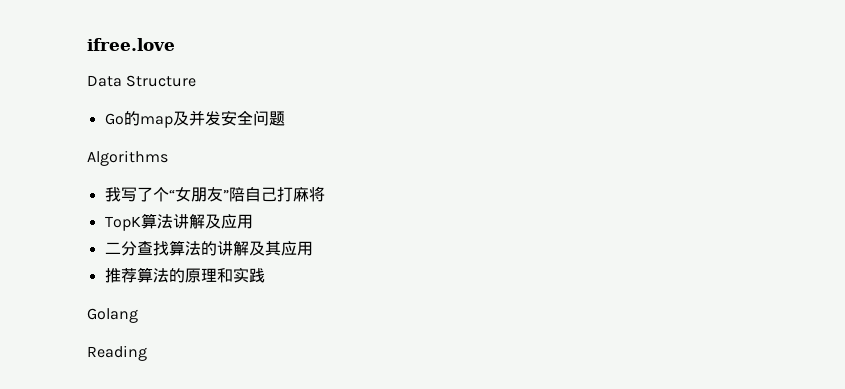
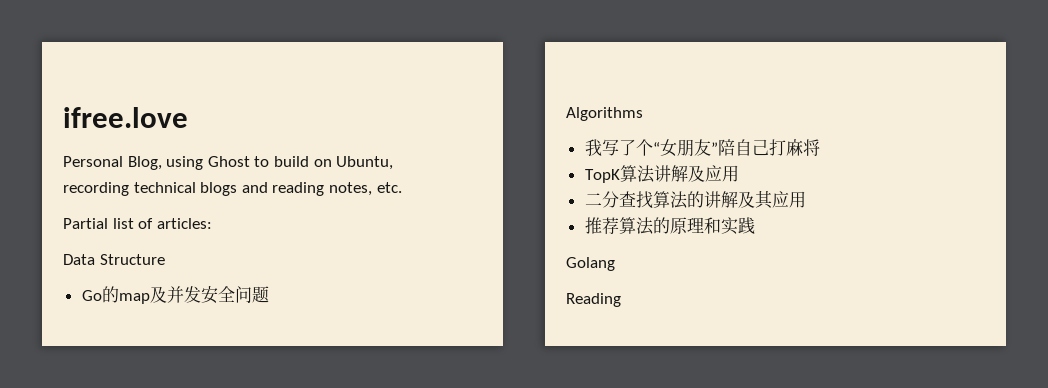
+ Personal Blog, using Ghost to build on Ubuntu, recording technical blogs and reading notes, etc.
+ Partial list of articles:

